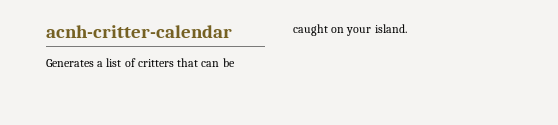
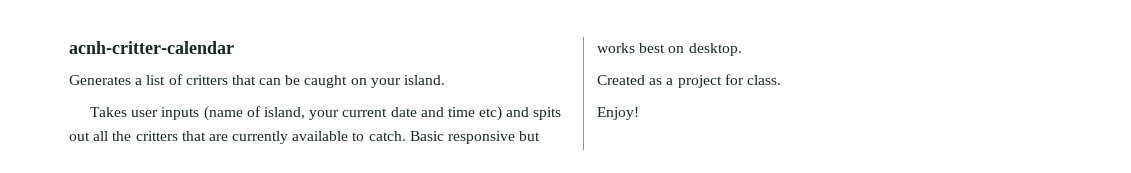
+ Takes user inputs (name of island, your current date and time etc) and spits out all the critters that are currently available to catch. Basic responsive but works best on desktop.
+ Created as a project for class.
+ Enjoy!

